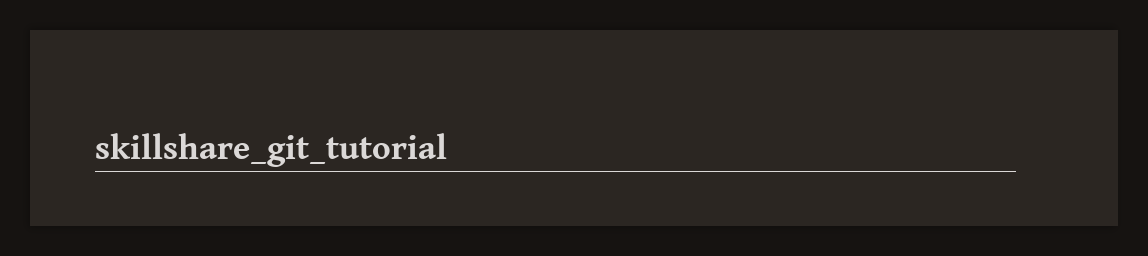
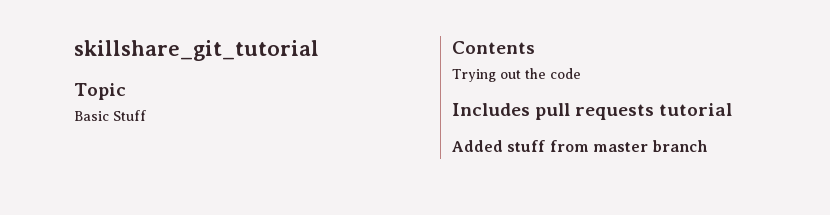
+ Topic
+ Basic Stuff
+ Contents
+ Trying out the code
+ Includes pull requests tutorial
+ Added stuff from master branch

